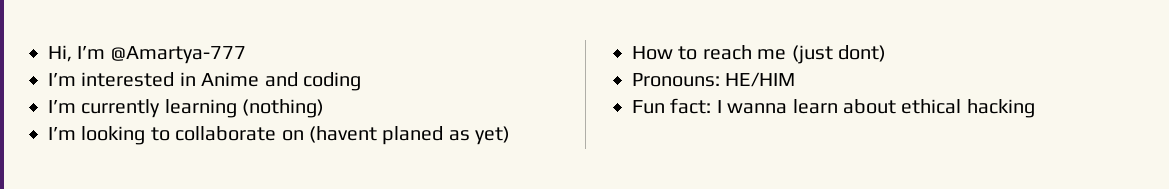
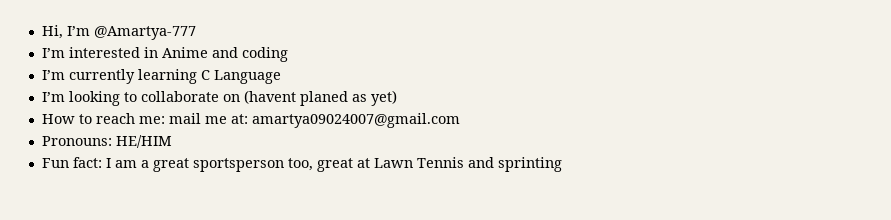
- I’m currently learning (nothing)
+ I’m currently learning C Language
- How to reach me (just dont)
+ How to reach me: mail me at: amartya09024007@gmail.com
- Fun fact: I wanna learn about ethical hacking
+ Fun fact: I am a great sportsperson too, great at Lawn Tennis and sprinting

